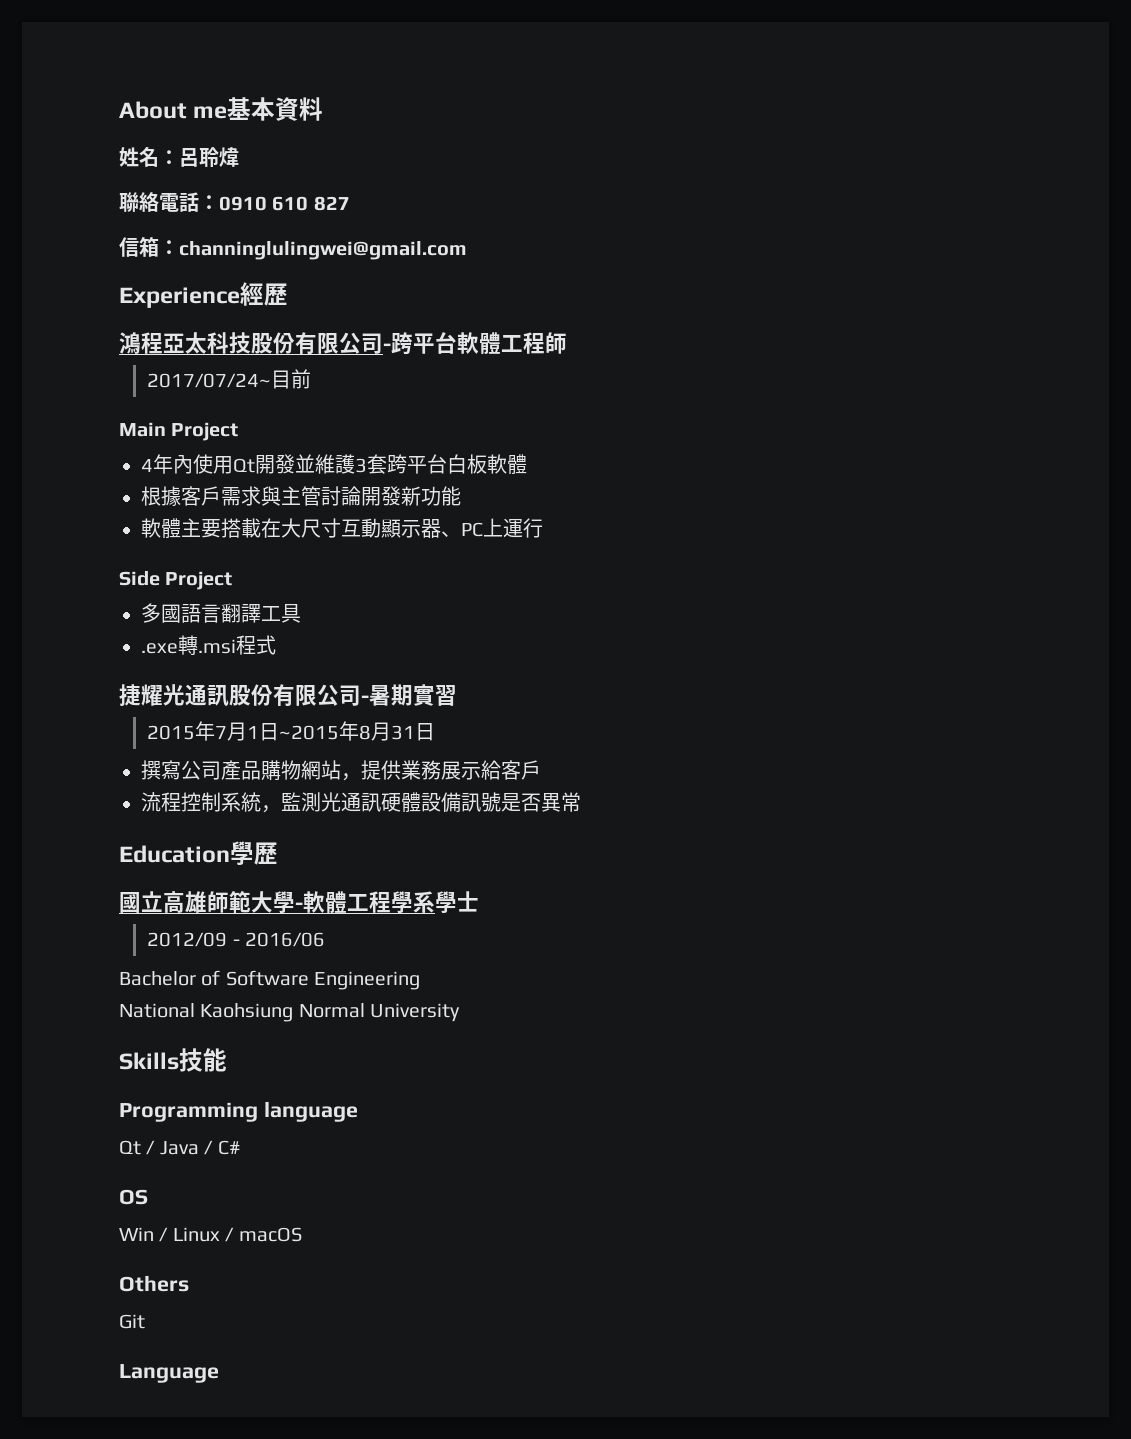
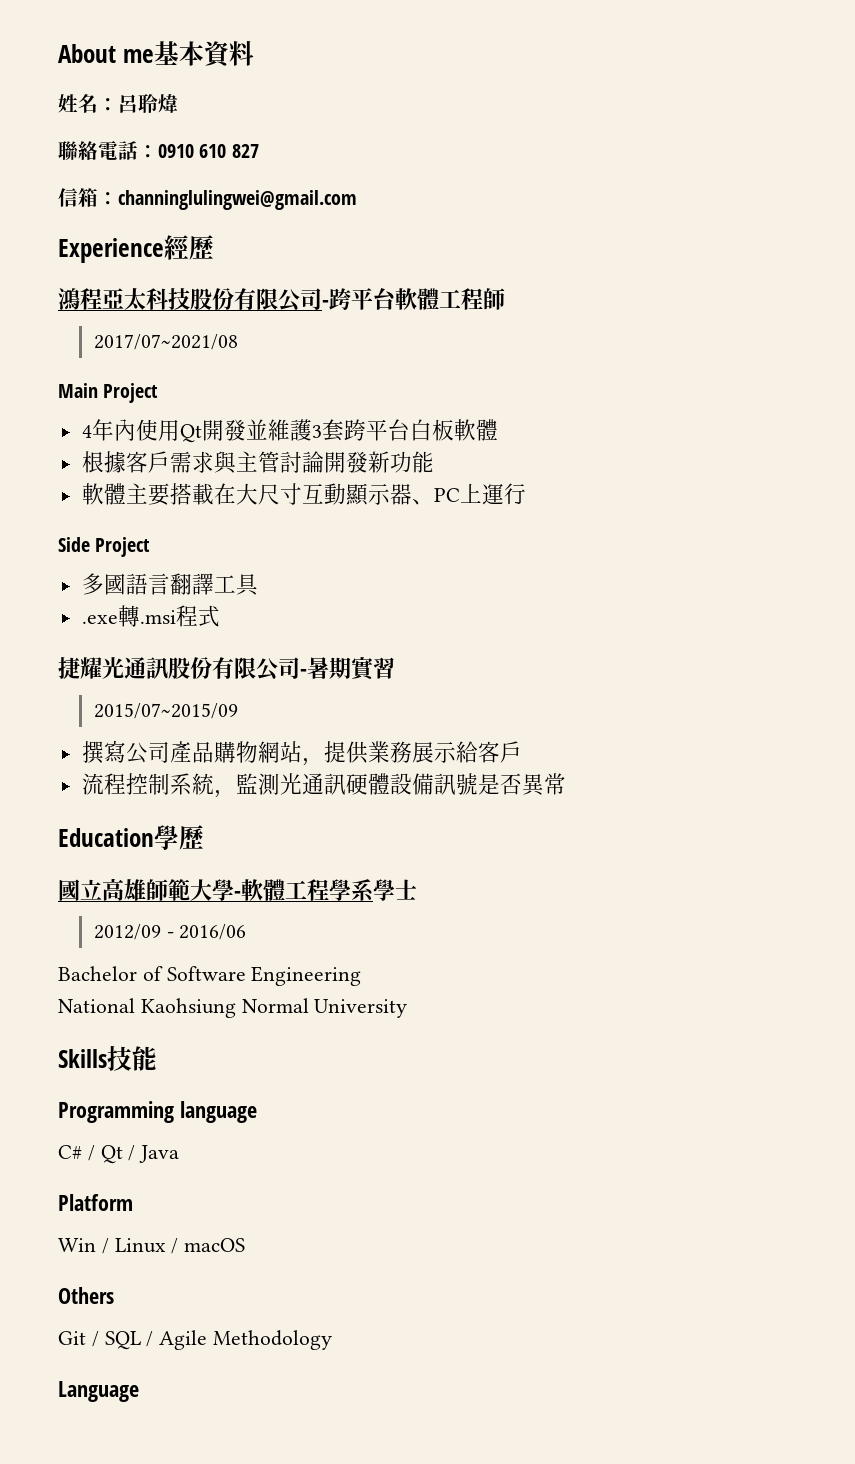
- 2017/07/24~目前
+ 2017/07~2021/08
- 2015年7月1日~2015年8月31日
+ 2015/07~2015/09
- Qt / Java / C#
- OS
+ C# / Qt / Java
+ Platform
- Git
+ Git / SQL / Agile Methodology

